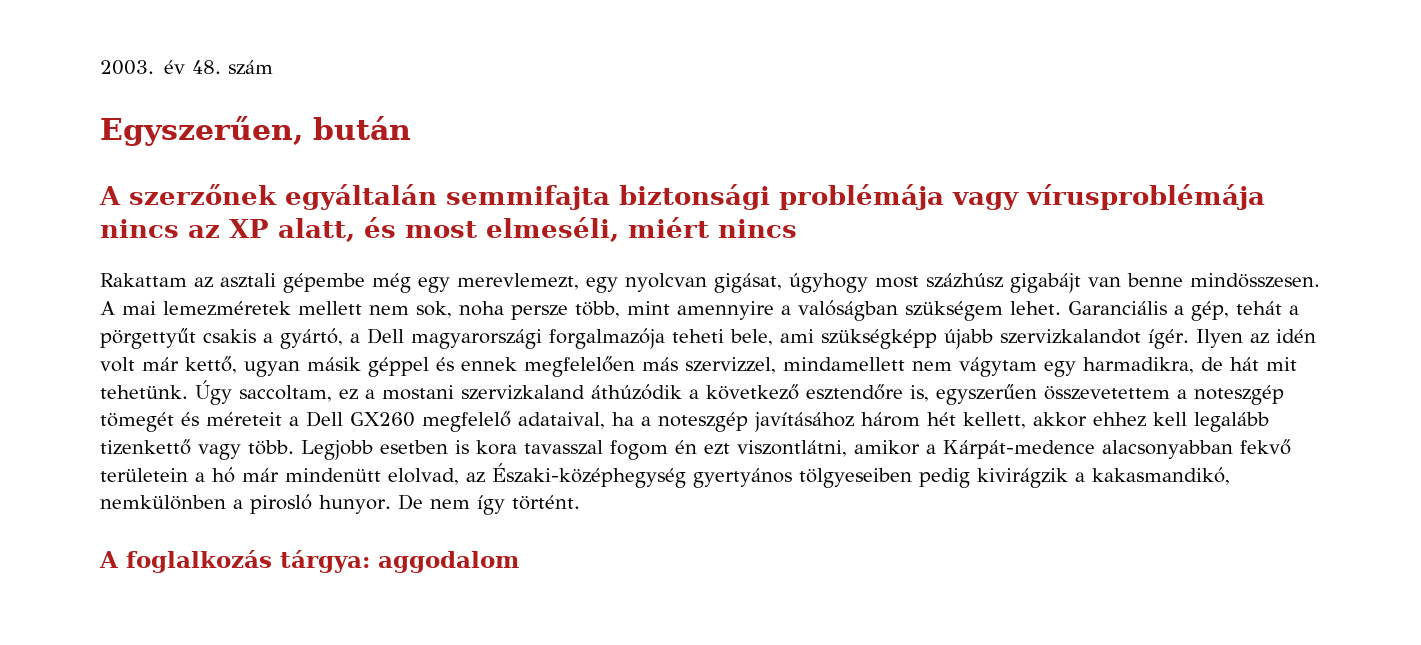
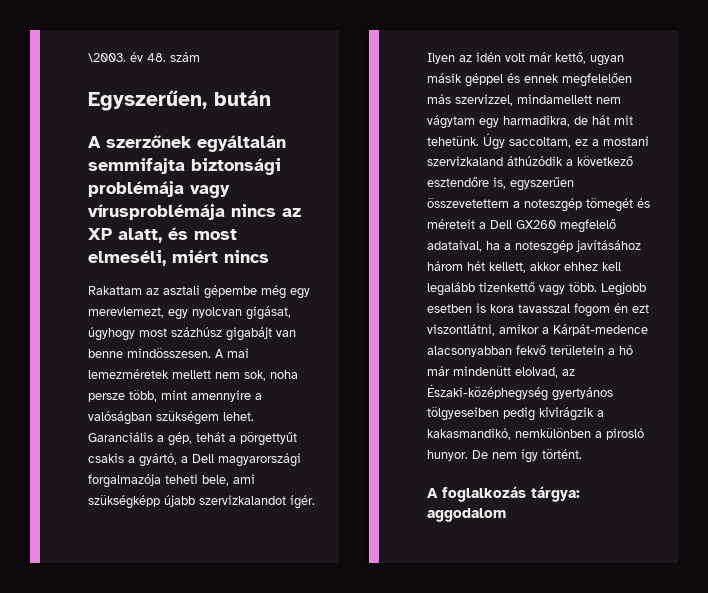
- 2003. év 48. szám
+ \2003. év 48. szám

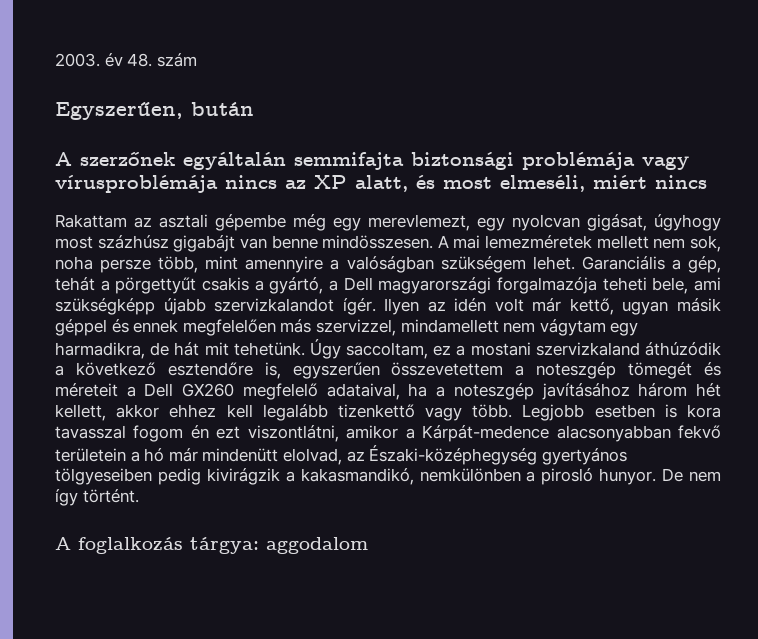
- \2003. év 48. szám
+ 2003. év 48. szám

